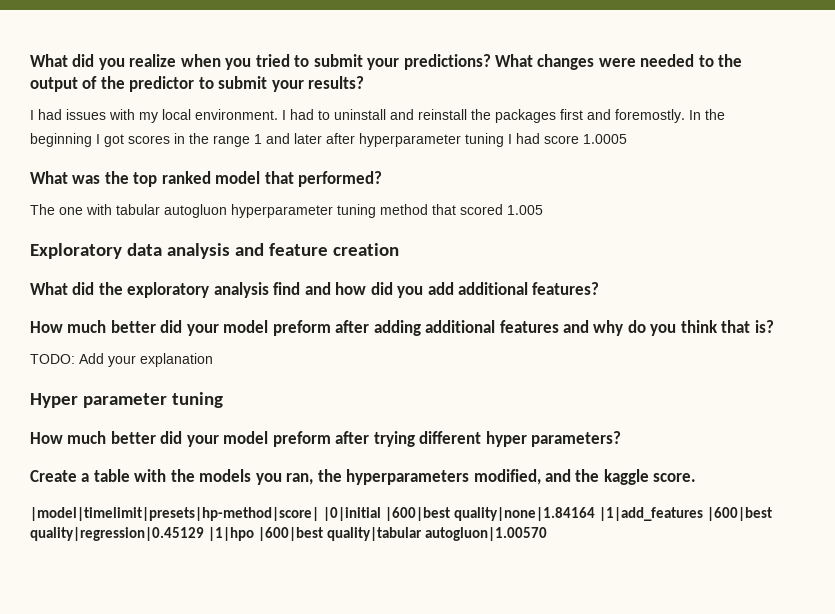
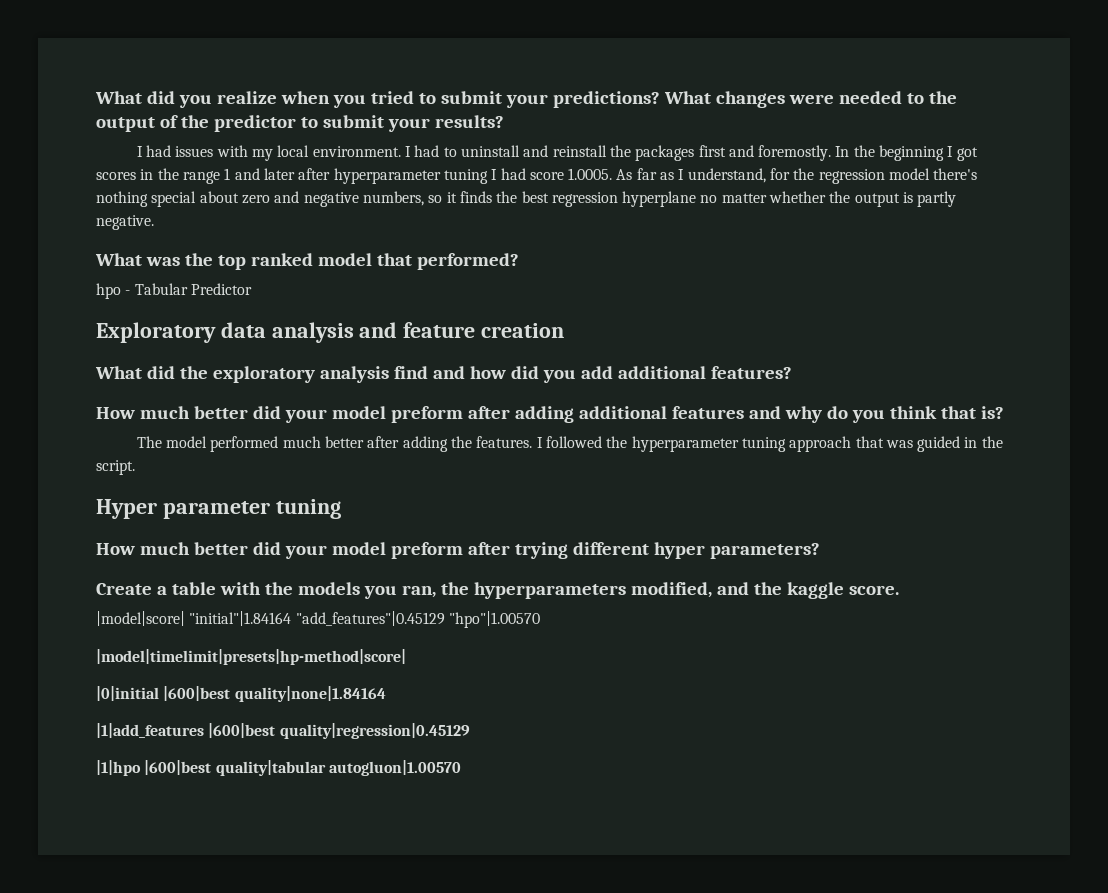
- In the beginning I got scores in the range 1 and later after hyperparameter tuning I had score 1.0005
+ In the beginning I got scores in the range 1 and later after hyperparameter tuning I had score 1.0005. As far as I understand, for the regression model there's nothing special about zero and negative numbers, so it finds the best regression hyperplane no matter whether the output is partly negative.
- The one with tabular autogluon hyperparameter tuning method that scored 1.005
+ hpo - Tabular Predictor
- TODO: Add your explanation
+ The model performed much better after adding the features. I followed the hyperparameter tuning approach that was guided in the script.
+ |model|score| "initial"|1.84164 "add_features"|0.45129 "hpo"|1.00570
- |model|timelimit|presets|hp-method|score| |0|initial |600|best quality|none|1.84164 |1|add_features |600|best quality|regression|0.45129 |1|hpo |600|best quality|tabular autogluon|1.00570
+ |model|timelimit|presets|hp-method|score|
+ |0|initial |600|best quality|none|1.84164
+ |1|add_features |600|best quality|regression|0.45129
+ |1|hpo |600|best quality|tabular autogluon|1.00570

